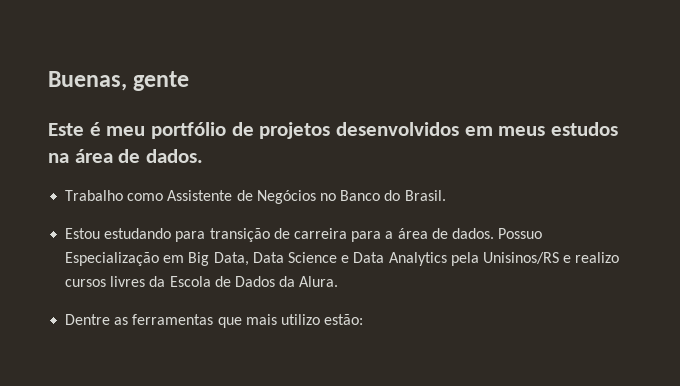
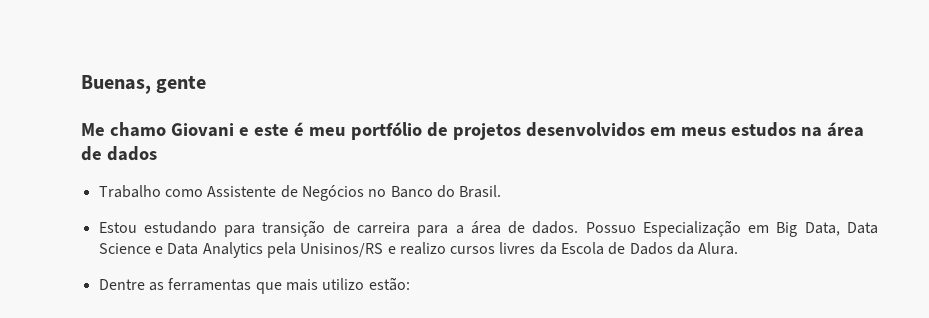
- Este é meu portfólio de projetos desenvolvidos em meus estudos na área de dados.
+ Me chamo Giovani e este é meu portfólio de projetos desenvolvidos em meus estudos na área de dados

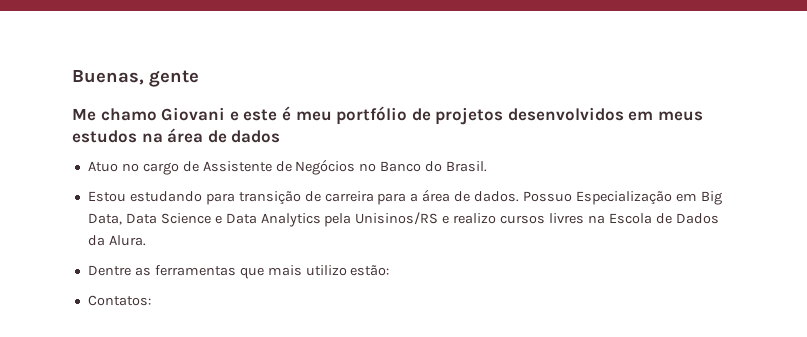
- Trabalho como Assistente de Negócios no Banco do Brasil.
+ Atuo no cargo de Assistente de Negócios no Banco do Brasil.
- Possuo Especialização em Big Data, Data Science e Data Analytics pela Unisinos/RS e realizo cursos livres da Escola de Dados da Alura.
+ Possuo Especialização em Big Data, Data Science e Data Analytics pela Unisinos/RS e realizo cursos livres na Escola de Dados da Alura.
+ Contatos:

